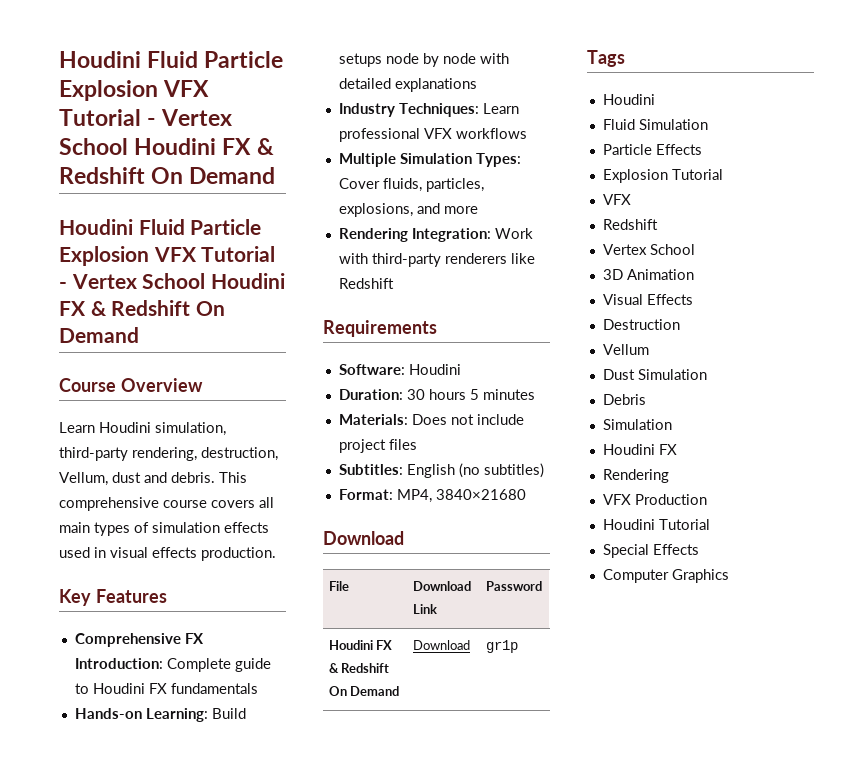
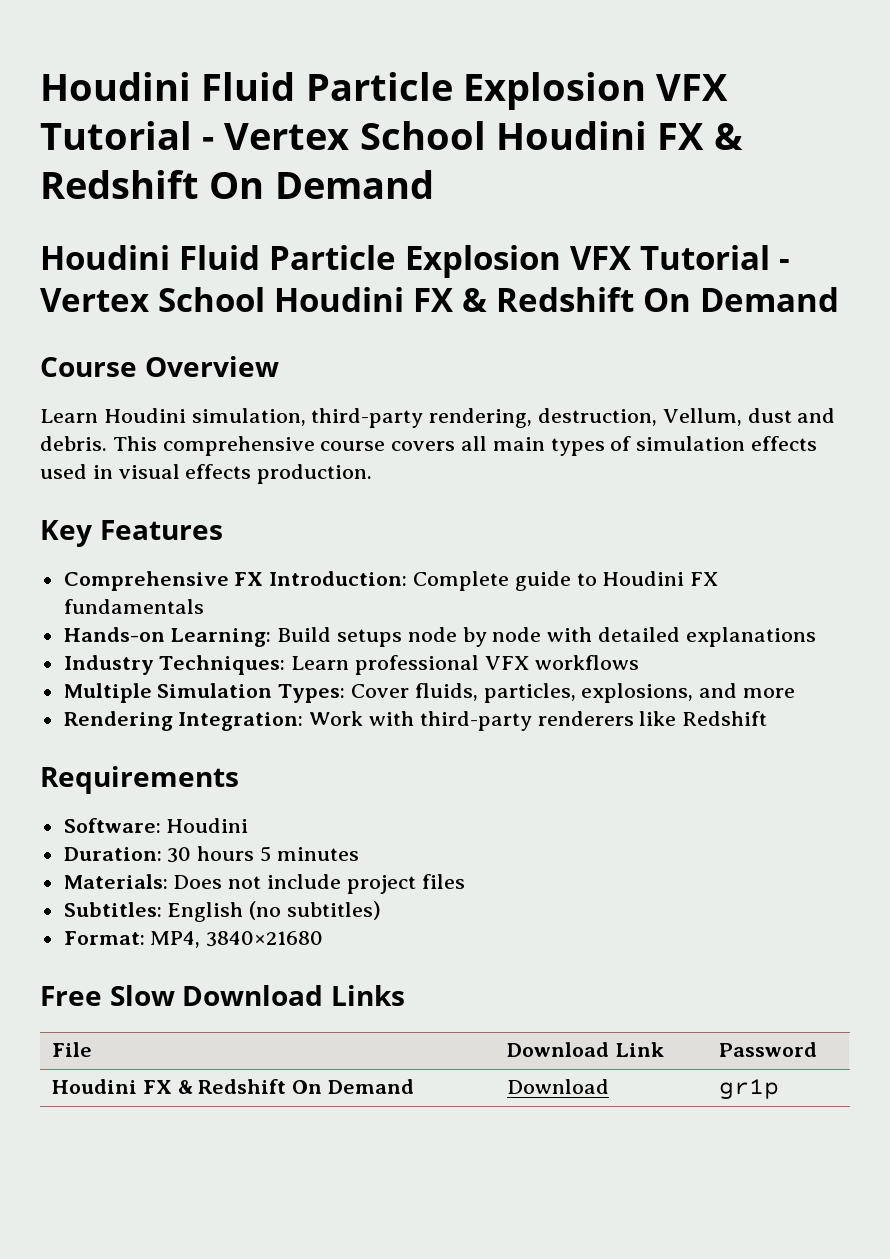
  Format: MP4, 3840×21680
- Download
+ Free Slow Download Links
- Tags
- Houdini
- Fluid Simulation
- Particle Effects
- Explosion Tutorial
- VFX
- Redshift
- Vertex School
- 3D Animation
- Visual Effects
- Destruction
- Vellum
- Dust Simulation
- Debris
- Simulation
- Houdini FX
- Rendering
- VFX Production
- Houdini Tutorial
- Special Effects
- Computer Graphics

